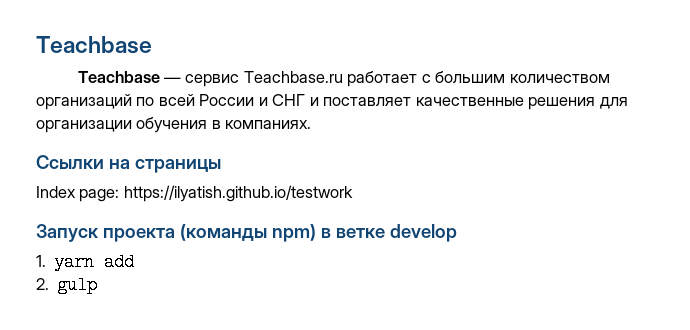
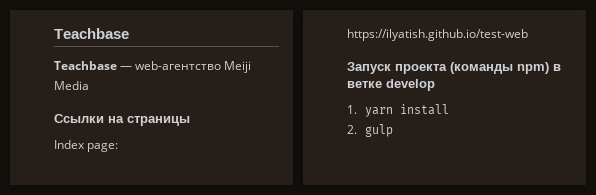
- Teachbase — cервис Teachbase.ru работает с большим количеством организаций по всей России и СНГ и поставляет качественные решения для организации обучения в компаниях.
+ Teachbase — web-агентство Meiji Media
- Index page: https://ilyatish.github.io/testwork
+ Index page: https://ilyatish.github.io/test-web
- 1. yarn add
+ 1. yarn install

